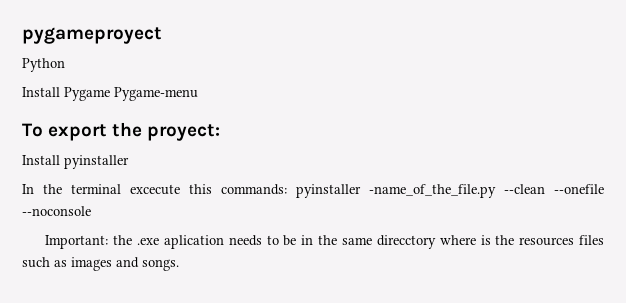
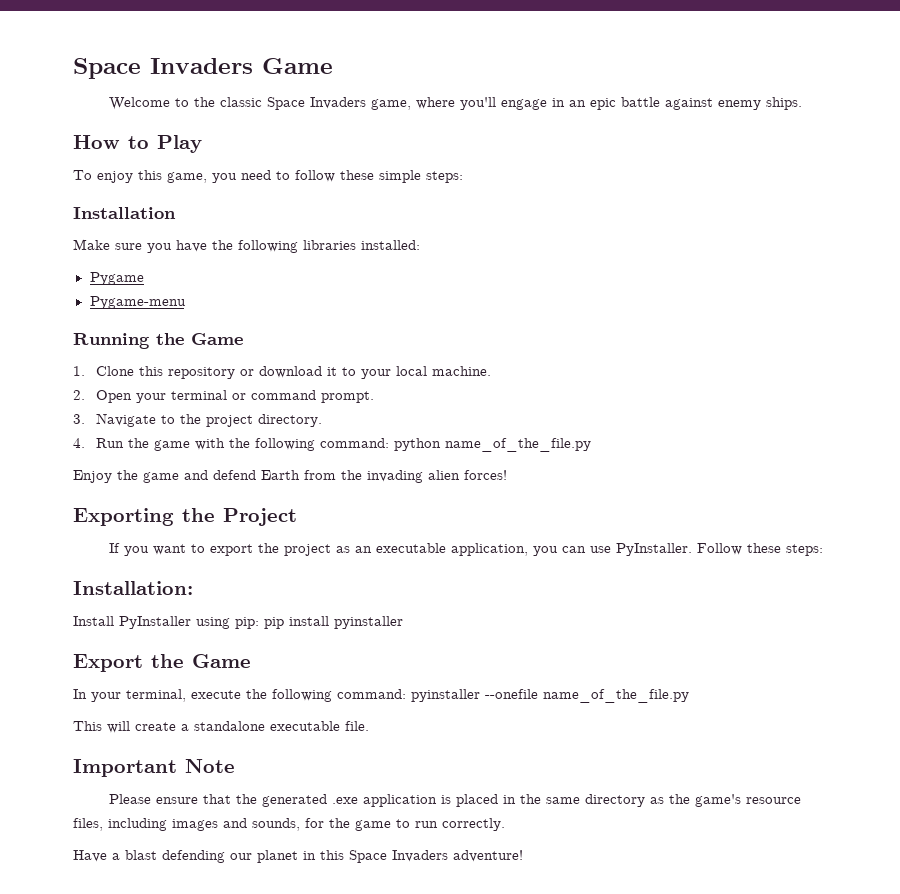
- pygameproyect
- Python
- Install Pygame Pygame-menu
- To export the proyect:
- Install pyinstaller
- In the terminal excecute this commands: pyinstaller -name_of_the_file.py --clean --onefile --noconsole
- Important: the .exe aplication needs to be in the same direcctory where is the resources files such as images and songs.
+ Space Invaders Game
+ Welcome to the classic Space Invaders game, where you'll engage in an epic battle against enemy ships.
+ How to Play
+ To enjoy this game, you need to follow these simple steps:
+ Installation
+ Make sure you have the following libraries installed:
+ Pygame
+ Pygame-menu
+ Running the Game
+ 1. Clone this repository or download it to your local machine.
+ 2. Open your terminal or command prompt.
+ 3. Navigate to the project directory.
+ 4. Run the game with the following command: python name_of_the_file.py
+ Enjoy the game and defend Earth from the invading alien forces!
+ Exporting the Project
+ If you want to export the project as an executable application, you can use PyInstaller. Follow these steps:
+ Installation:
+ Install PyInstaller using pip: pip install pyinstaller
+ Export the Game
+ In your terminal, execute the following command: pyinstaller --onefile name_of_the_file.py
+ This will create a standalone executable file.
+ Important Note
+ Please ensure that the generated .exe application is placed in the same directory as the game's resource files, including images and sounds, for the game to run correctly.
+ Have a blast defending our planet in this Space Invaders adventure!

